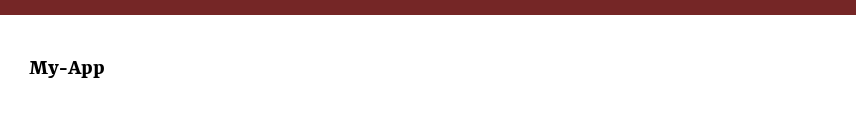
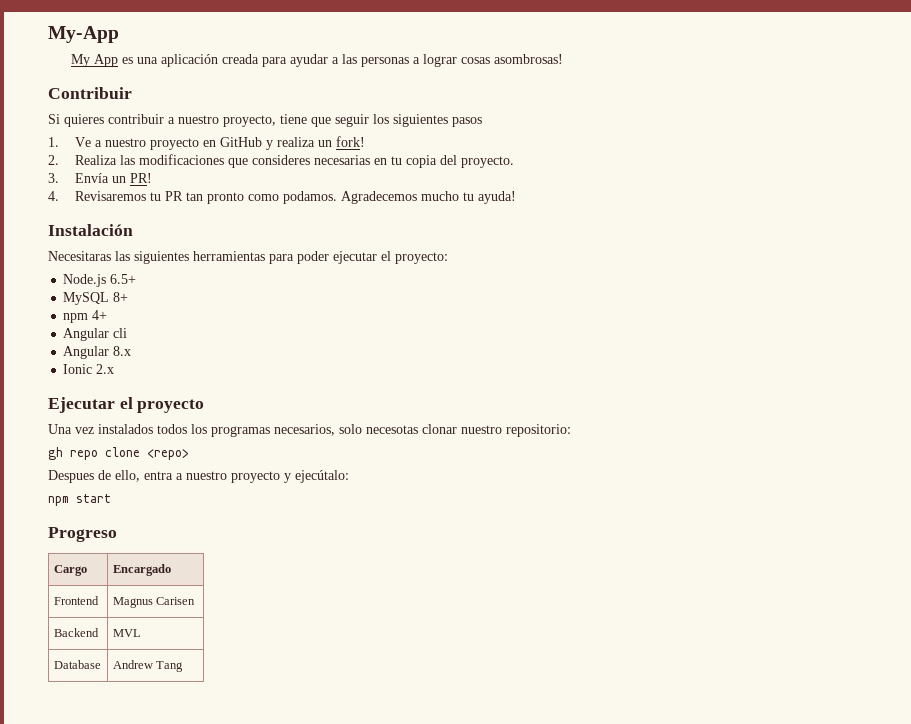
+ My App es una aplicación creada para ayudar a las personas a lograr cosas asombrosas!
+ Contribuir
+ Si quieres contribuir a nuestro proyecto, tiene que seguir los siguientes pasos
+ 1. Ve a nuestro proyecto en GitHub y realiza un fork!
+ 2. Realiza las modificaciones que consideres necesarias en tu copia del proyecto.
+ 3. Envía un PR!
+ 4. Revisaremos tu PR tan pronto como podamos. Agradecemos mucho tu ayuda!
+ Instalación
+ Necesitaras las siguientes herramientas para poder ejecutar el proyecto:
+ Node.js 6.5+
+ MySQL 8+
+ npm 4+
+ Angular cli
+ Angular 8.x
+ Ionic 2.x
+ Ejecutar el proyecto
+ Una vez instalados todos los programas necesarios, solo necesotas clonar nuestro repositorio:
+ gh repo clone <repo>
+ Despues de ello, entra a nuestro proyecto y ejecútalo:
+ npm start
+ Progreso
+ Cargo | Encargado
+ Frontend | Magnus Carisen
+ Backend | MVL
+ Database | Andrew Tang

